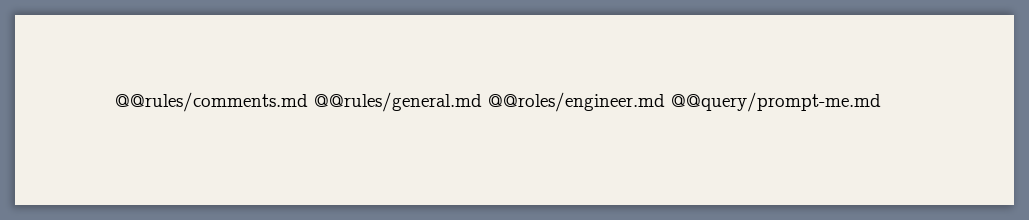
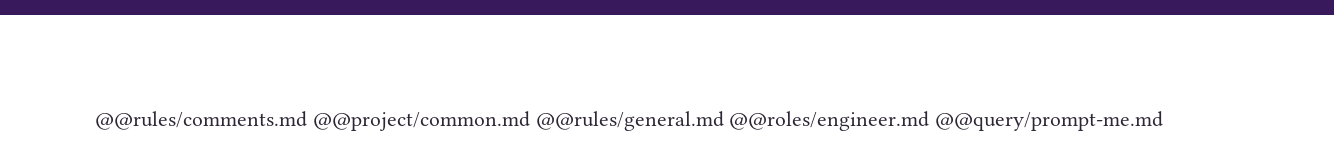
- @@rules/comments.md @@rules/general.md @@roles/engineer.md @@query/prompt-me.md
+ @@rules/comments.md @@project/common.md @@rules/general.md @@roles/engineer.md @@query/prompt-me.md

